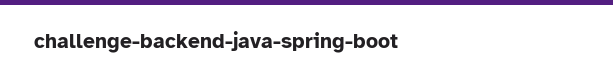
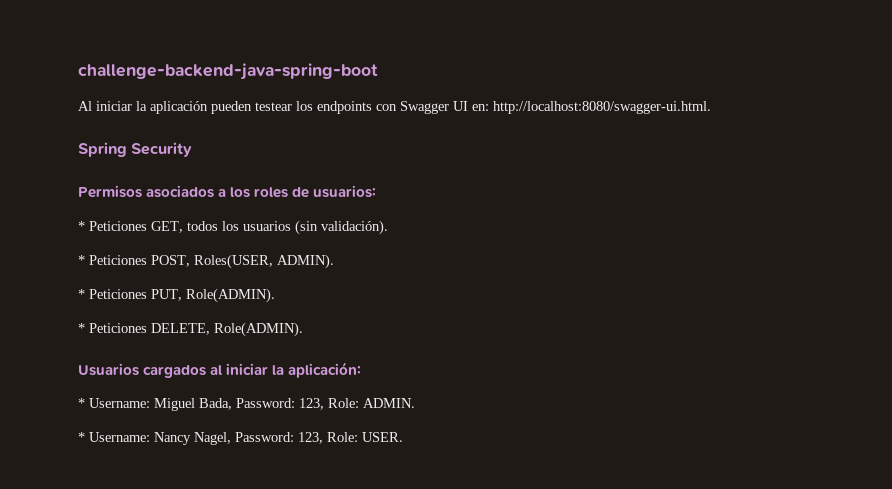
+ Al iniciar la aplicación pueden testear los endpoints con Swagger UI en: http://localhost:8080/swagger-ui.html.
+ Spring Security
+ Permisos asociados a los roles de usuarios:
+ * Peticiones GET, todos los usuarios (sin validación).
+ * Peticiones POST, Roles(USER, ADMIN).
+ * Peticiones PUT, Role(ADMIN).
+ * Peticiones DELETE, Role(ADMIN).
+ Usuarios cargados al iniciar la aplicación:
+ * Username: Miguel Bada, Password: 123, Role: ADMIN.
+ * Username: Nancy Nagel, Password: 123, Role: USER.

